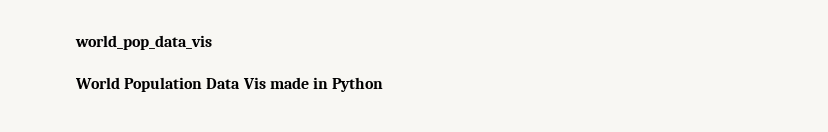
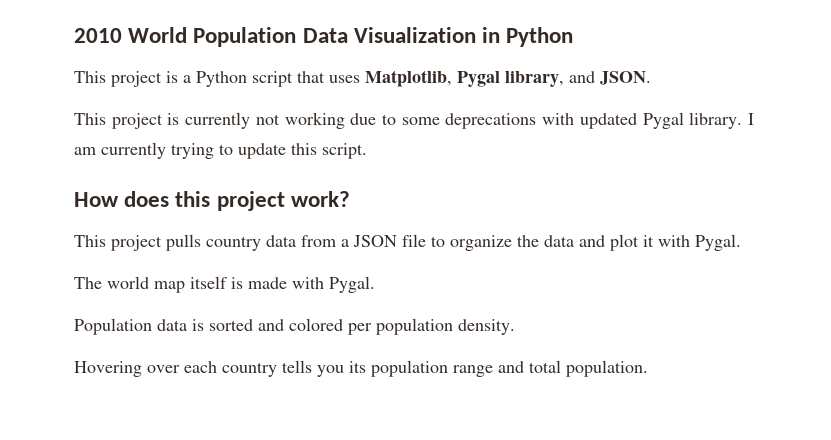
- world_pop_data_vis
- World Population Data Vis made in Python
+ 2010 World Population Data Visualization in Python
+ This project is a Python script that uses Matplotlib, Pygal library, and JSON.
+ This project is currently not working due to some deprecations with updated Pygal library. I am currently trying to update this script.
+ How does this project work?
+ This project pulls country data from a JSON file to organize the data and plot it with Pygal.
+ The world map itself is made with Pygal.
+ Population data is sorted and colored per population density.
+ Hovering over each country tells you its population range and total population.

